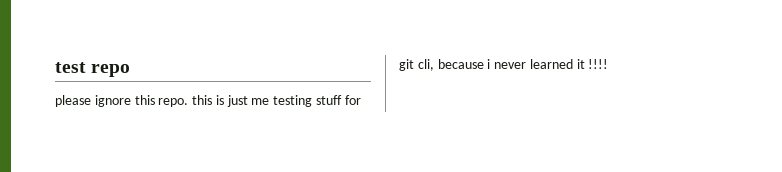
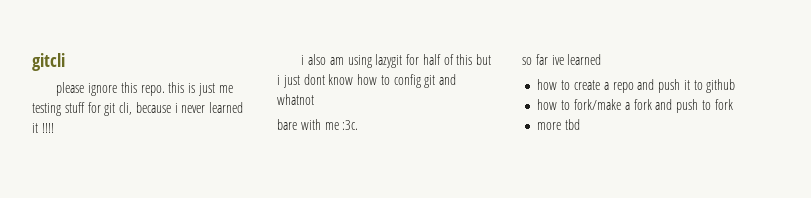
- test repo
+ gitcli
+ i also am using lazygit for half of this but i just dont know how to config git and whatnot
+ bare with me :3c.
+ so far ive learned
+ how to create a repo and push it to github
+ how to fork/make a fork and push to fork
+ more tbd

